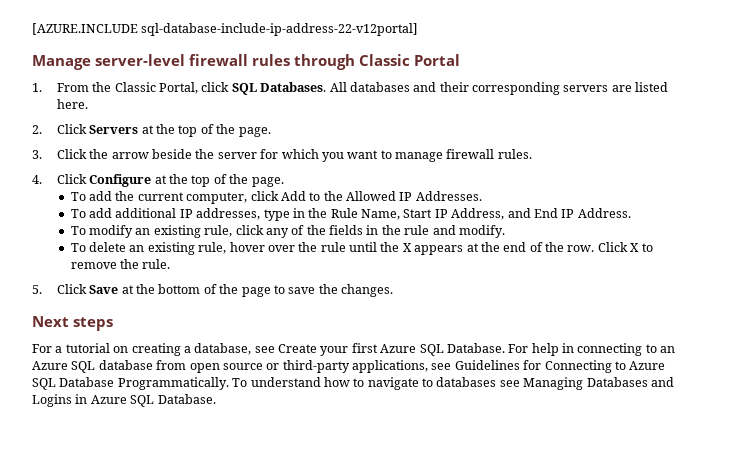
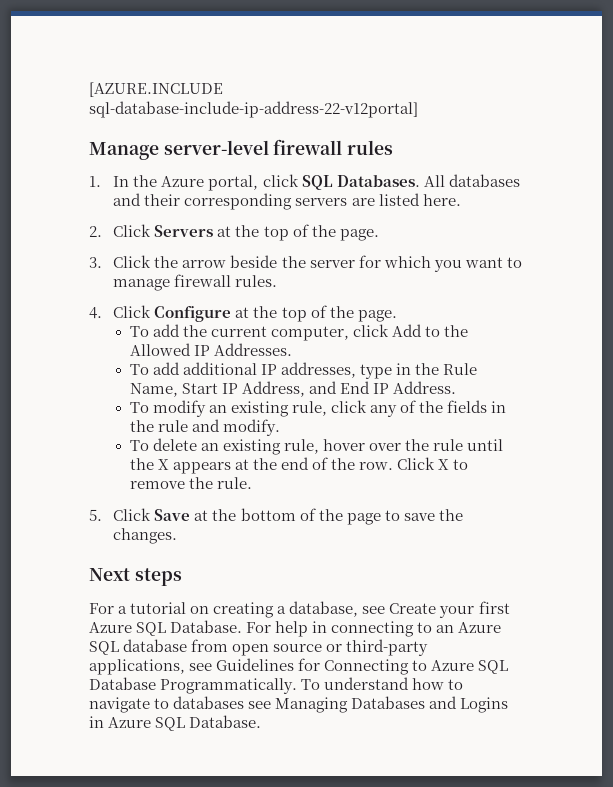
- Manage server-level firewall rules through Classic Portal
- 1. From the Classic Portal, click SQL Databases.
+ Manage server-level firewall rules
+ 1. In the Azure portal, click SQL Databases.

